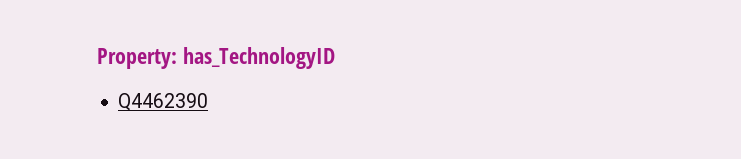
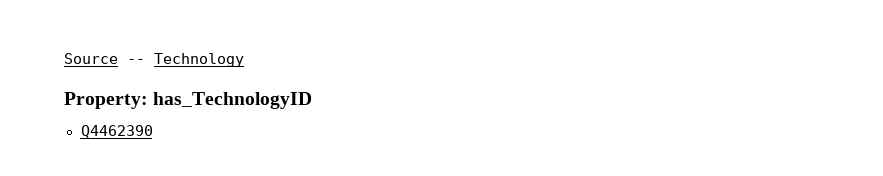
+ Source -- Technology

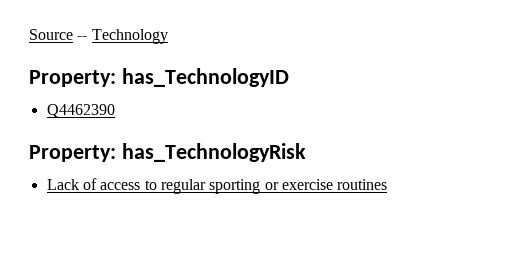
+ Property: has_TechnologyRisk
+ Lack of access to regular sporting or exercise routines

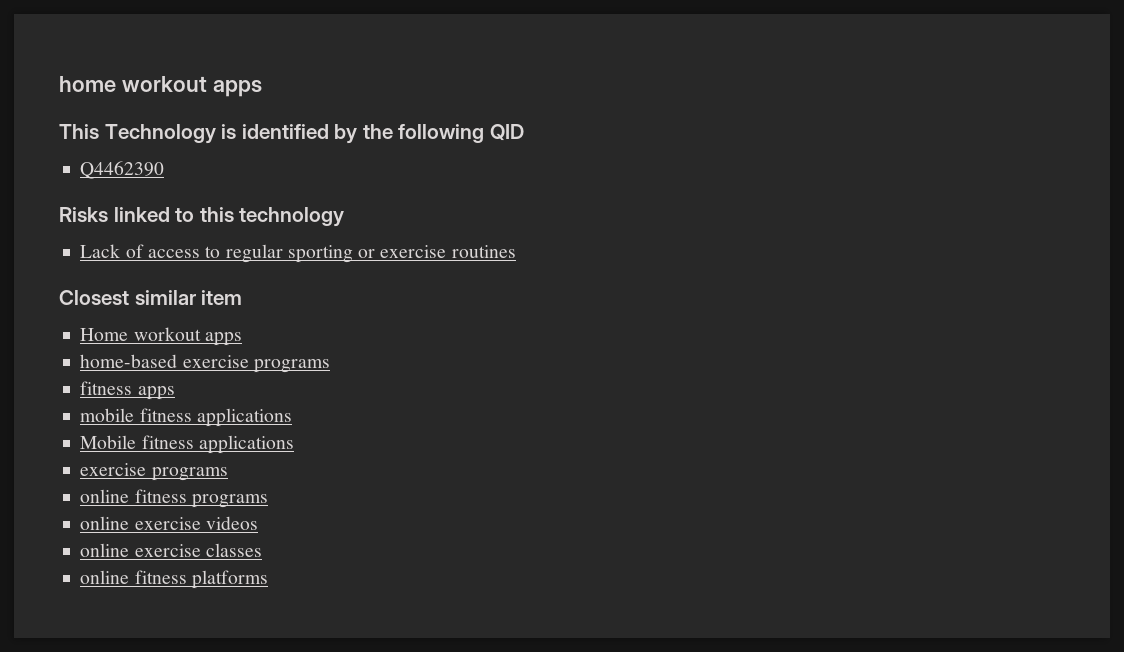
- Source -- Technology
- Property: has_TechnologyID
+ home workout apps
+ This Technology is identified by the following QID
  Q4462390
- Property: has_TechnologyRisk
+ Risks linked to this technology
+ Closest similar item
+ Home workout apps
+ home-based exercise programs
+ fitness apps
+ mobile fitness applications
+ Mobile fitness applications
+ exercise programs
+ online fitness programs
+ online exercise videos
+ online exercise classes
+ online fitness platforms

